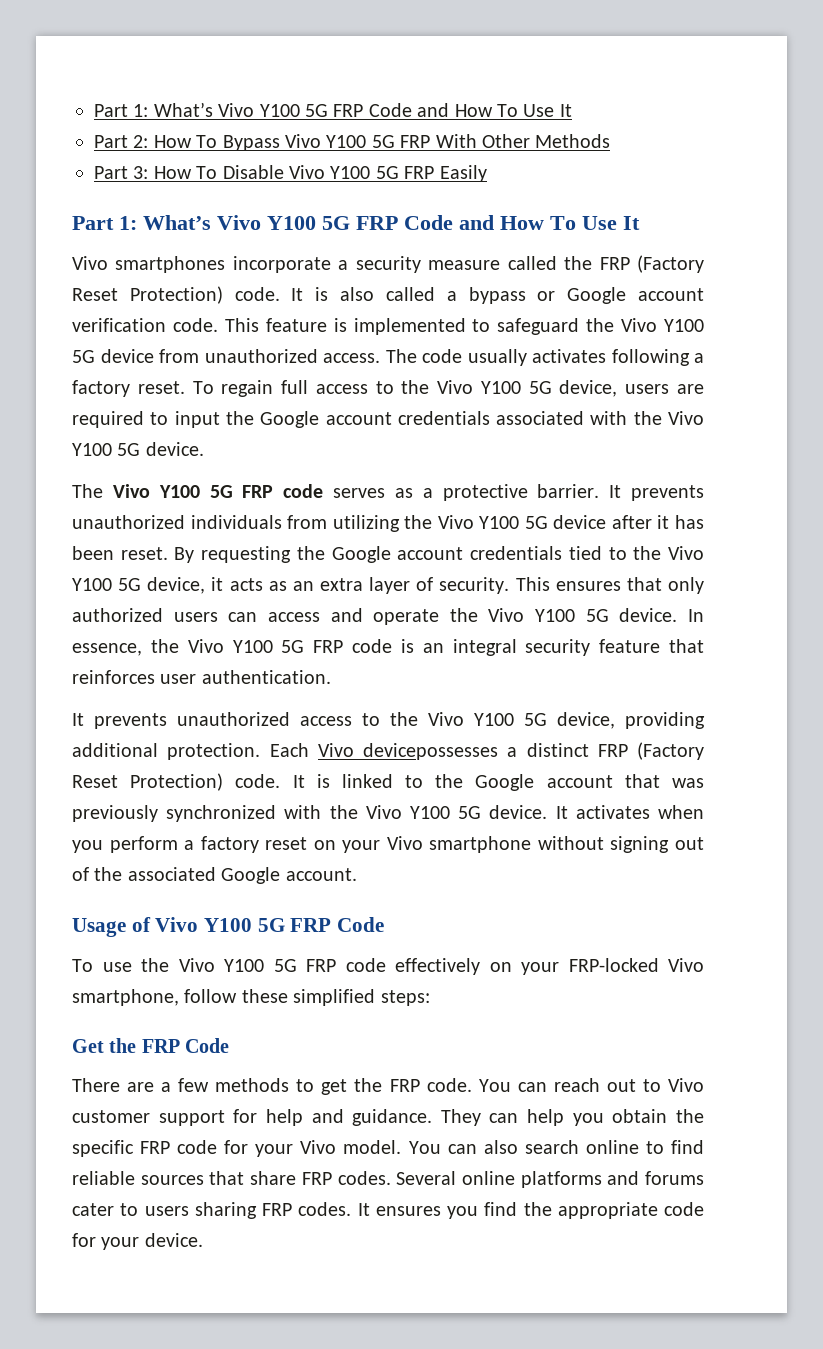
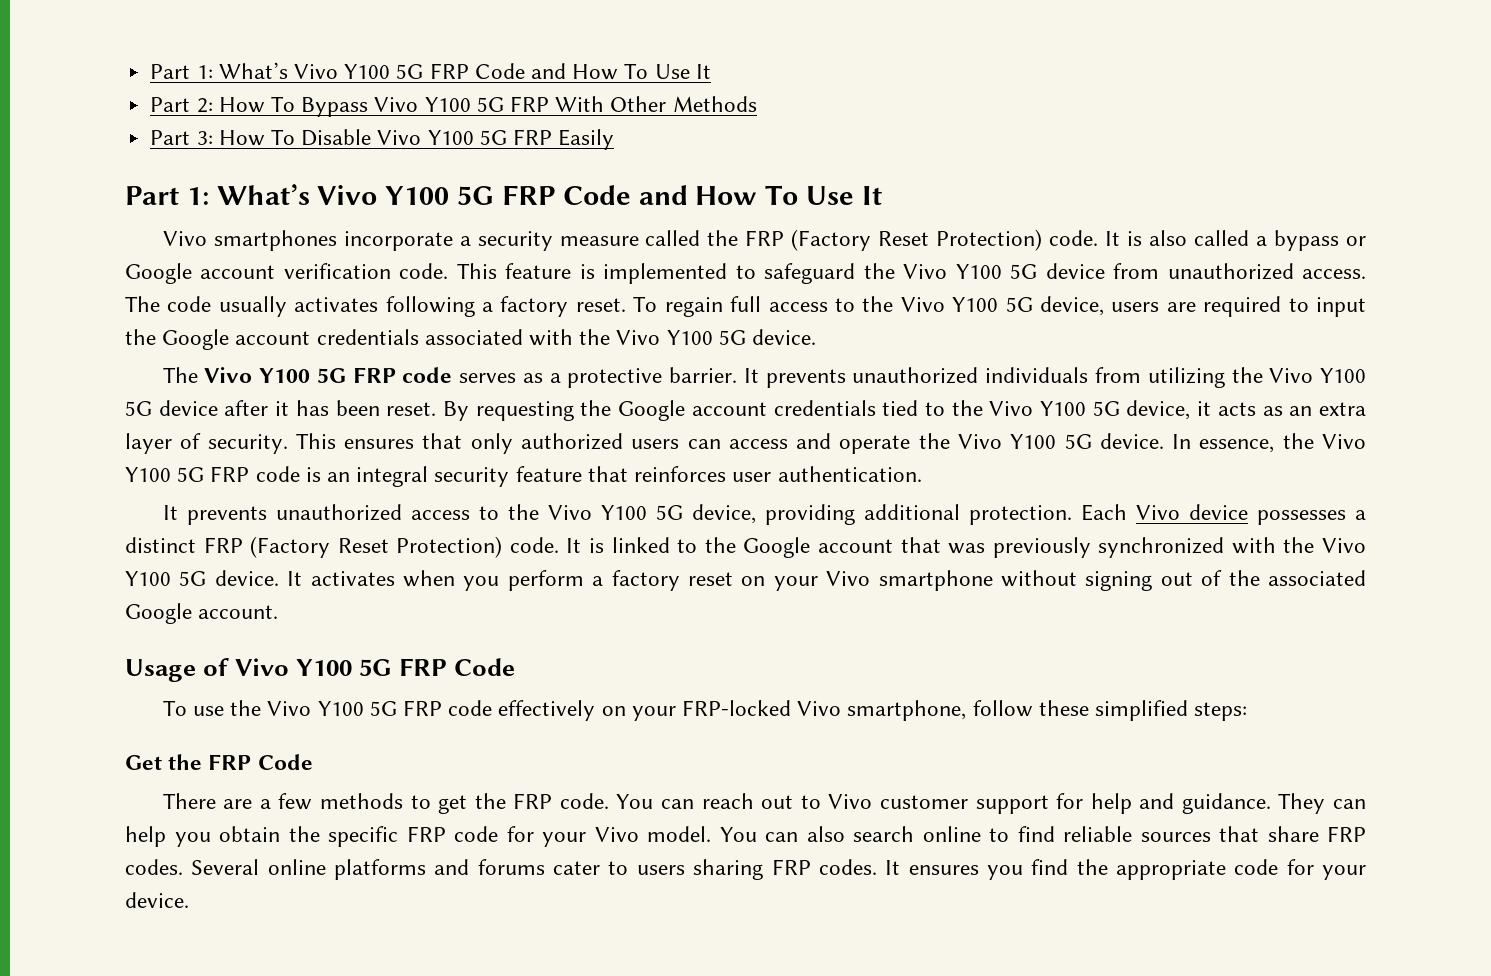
- Each Vivo devicepossesses a distinct FRP (Factory Reset Protection) code.
+ Each Vivo device possesses a distinct FRP (Factory Reset Protection) code.

